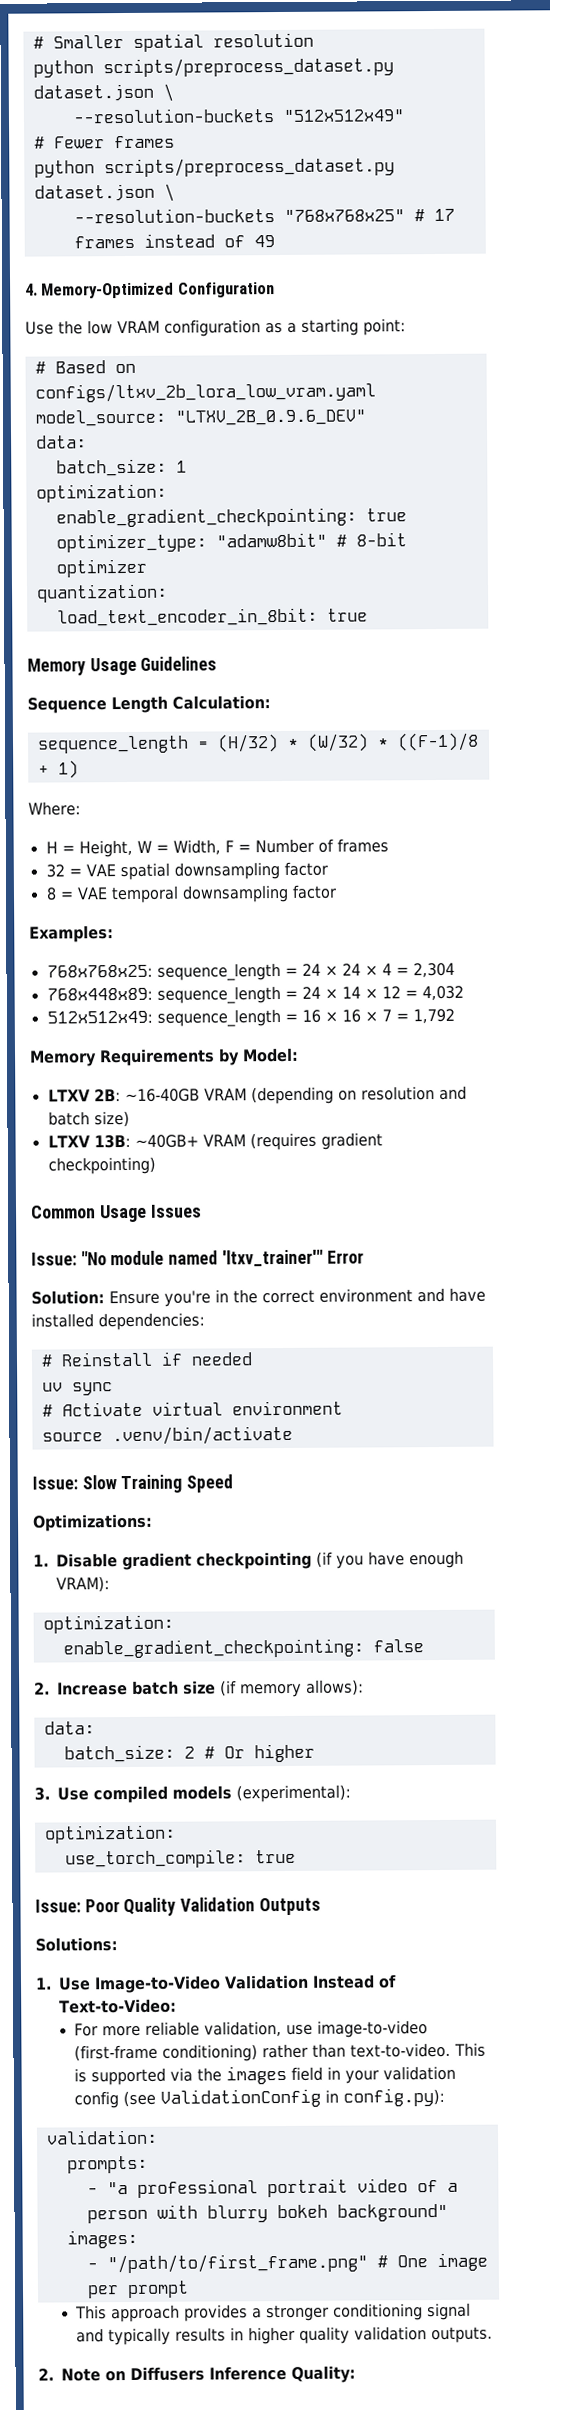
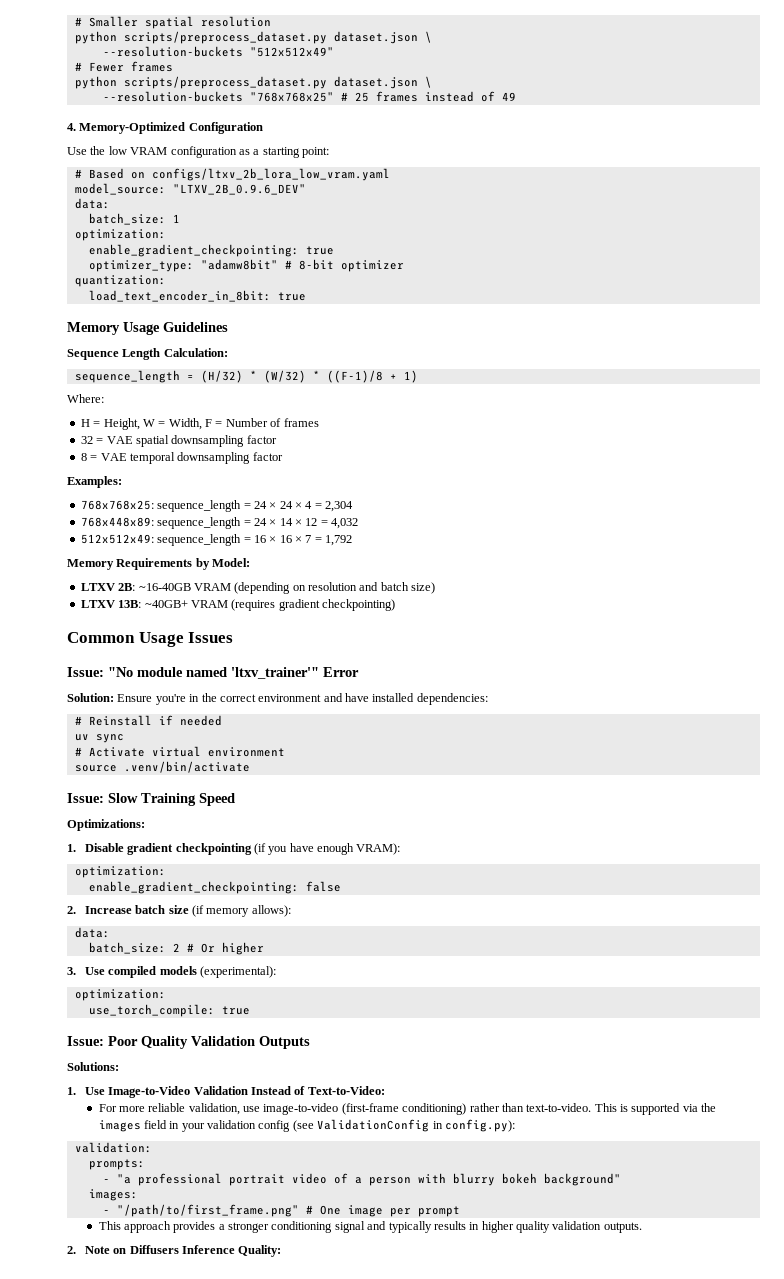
- --resolution-buckets "768x768x25" # 17 frames instead of 49
+ --resolution-buckets "768x768x25" # 25 frames instead of 49

